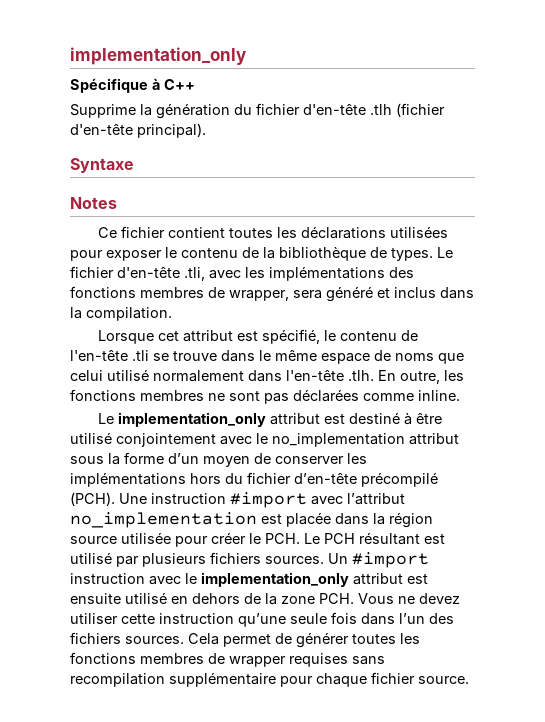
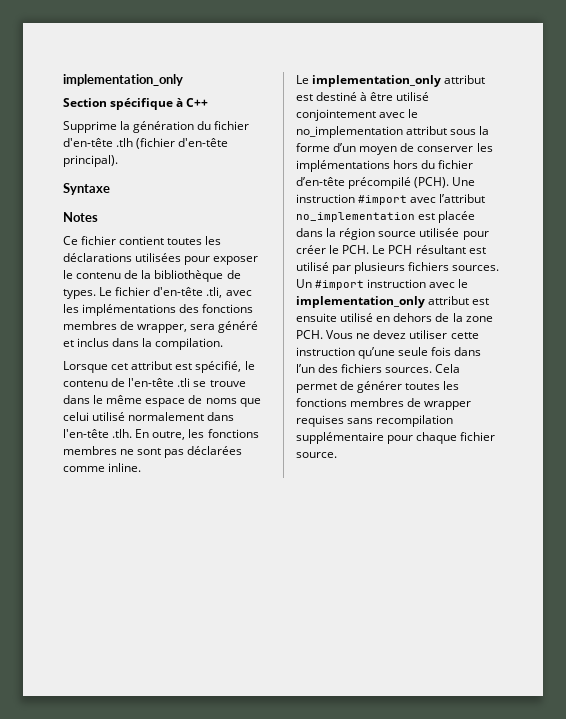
- Spécifique à C++
+ Section spécifique à C++

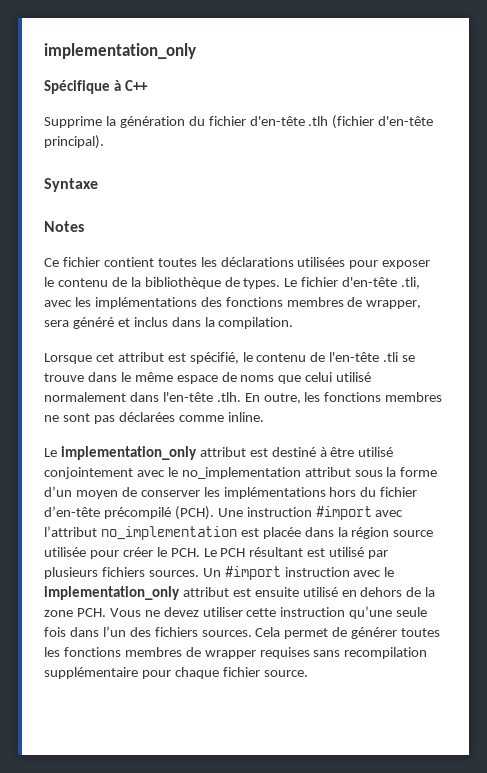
- Section spécifique à C++
+ Spécifique à C++

